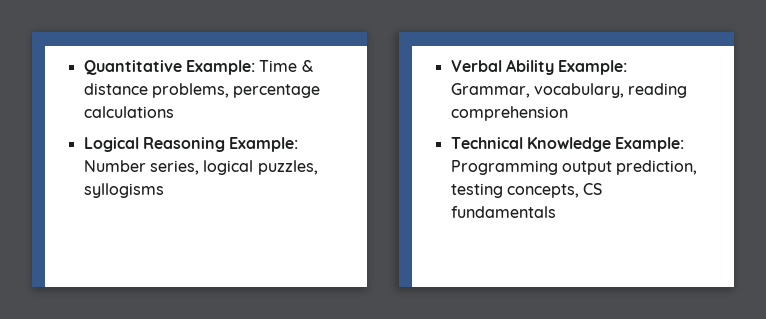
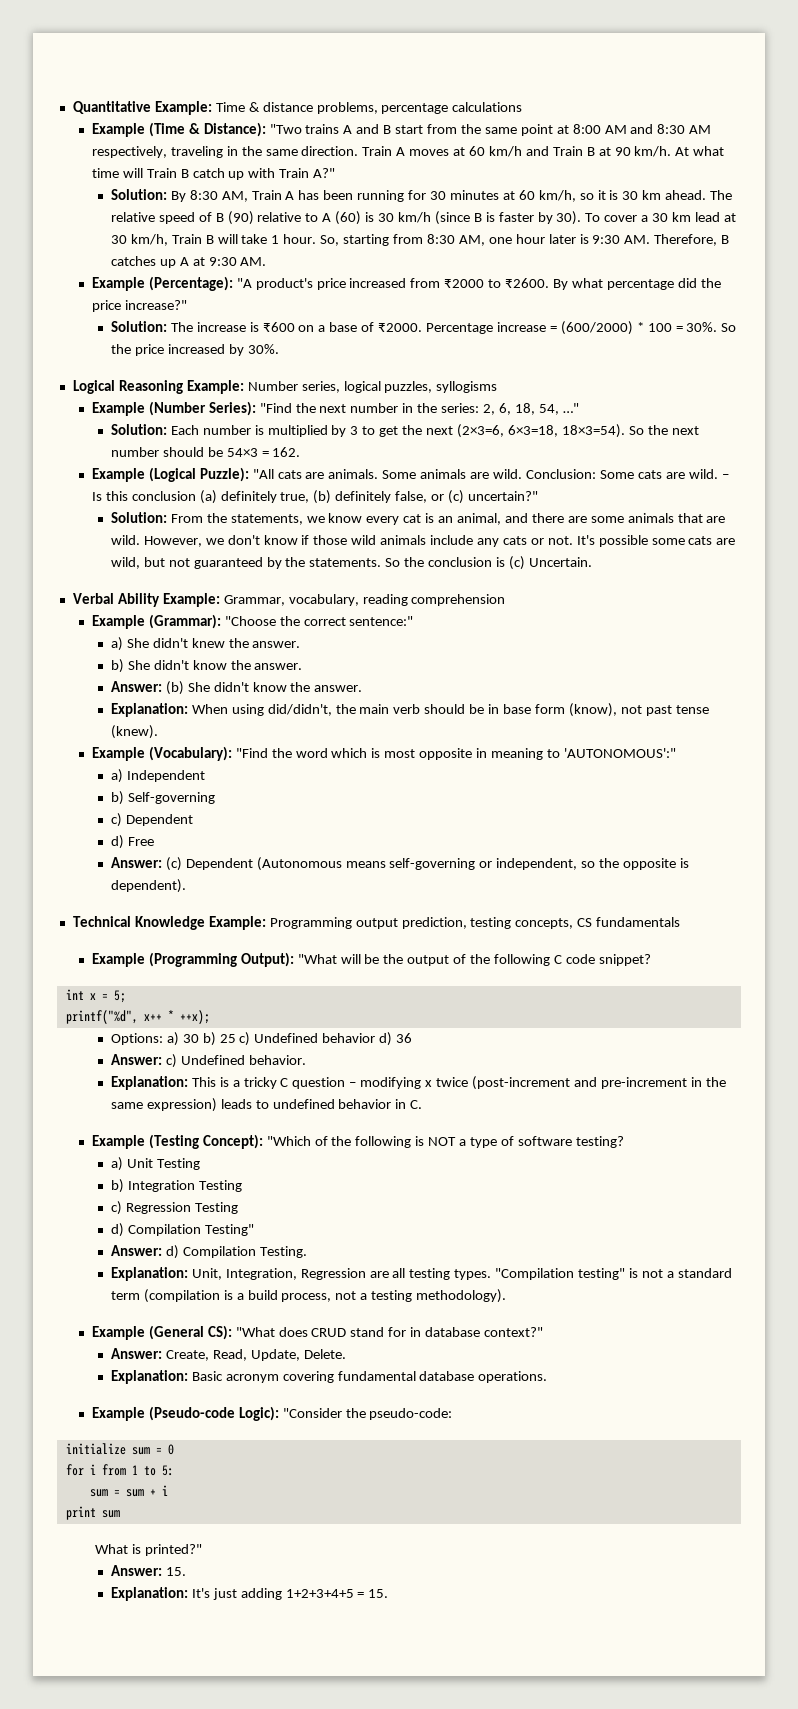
+ Example (Time & Distance): "Two trains A and B start from the same point at 8:00 AM and 8:30 AM respectively, traveling in the same direction. Train A moves at 60 km/h and Train B at 90 km/h. At what time will Train B catch up with Train A?"
+ Solution: By 8:30 AM, Train A has been running for 30 minutes at 60 km/h, so it is 30 km ahead. The relative speed of B (90) relative to A (60) is 30 km/h (since B is faster by 30). To cover a 30 km lead at 30 km/h, Train B will take 1 hour. So, starting from 8:30 AM, one hour later is 9:30 AM. Therefore, B catches up A at 9:30 AM.
+ Example (Percentage): "A product's price increased from ₹2000 to ₹2600. By what percentage did the price increase?"
+ Solution: The increase is ₹600 on a base of ₹2000. Percentage increase = (600/2000) * 100 = 30%. So the price increased by 30%.
+ Example (Number Series): "Find the next number in the series: 2, 6, 18, 54, …"
+ Solution: Each number is multiplied by 3 to get the next (2×3=6, 6×3=18, 18×3=54). So the next number should be 54×3 = 162.
+ Example (Logical Puzzle): "All cats are animals. Some animals are wild. Conclusion: Some cats are wild. – Is this conclusion (a) definitely true, (b) definitely false, or (c) uncertain?"
+ Solution: From the statements, we know every cat is an animal, and there are some animals that are wild. However, we don't know if those wild animals include any cats or not. It's possible some cats are wild, but not guaranteed by the statements. So the conclusion is (c) Uncertain.
+ Example (Grammar): "Choose the correct sentence:"
+ a) She didn't knew the answer.
+ b) She didn't know the answer.
+ Answer: (b) She didn't know the answer.
+ Explanation: When using did/didn't, the main verb should be in base form (know), not past tense (knew).
+ Example (Vocabulary): "Find the word which is most opposite in meaning to 'AUTONOMOUS':"
+ a) Independent
+ b) Self-governing
+ c) Dependent
+ d) Free
+ Answer: (c) Dependent (Autonomous means self-governing or independent, so the opposite is dependent).
+ Example (Programming Output): "What will be the output of the following C code snippet?
+ int x = 5;
+ printf("%d", x++ * ++x);
+ Options: a) 30 b) 25 c) Undefined behavior d) 36
+ Answer: c) Undefined behavior.
+ Explanation: This is a tricky C question – modifying x twice (post-increment and pre-increment in the same expression) leads to undefined behavior in C.
+ Example (Testing Concept): "Which of the following is NOT a type of software testing?
+ a) Unit Testing
+ b) Integration Testing
+ c) Regression Testing
+ d) Compilation Testing"
+ Answer: d) Compilation Testing.
+ Explanation: Unit, Integration, Regression are all testing types. "Compilation testing" is not a standard term (compilation is a build process, not a testing methodology).
+ Example (General CS): "What does CRUD stand for in database context?"
+ Answer: Create, Read, Update, Delete.
+ Explanation: Basic acronym covering fundamental database operations.
+ Example (Pseudo-code Logic): "Consider the pseudo-code:
+ initialize sum = 0
+ for i from 1 to 5:
+ sum = sum + i
+ print sum
+ What is printed?"
+ Answer: 15.
+ Explanation: It's just adding 1+2+3+4+5 = 15.

